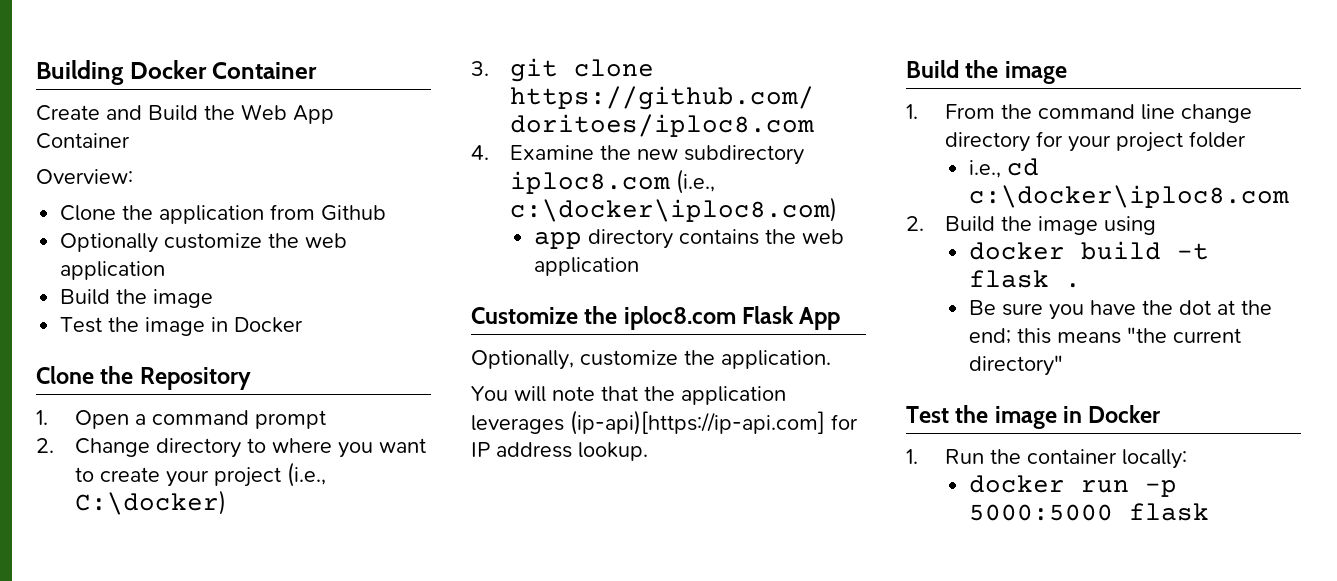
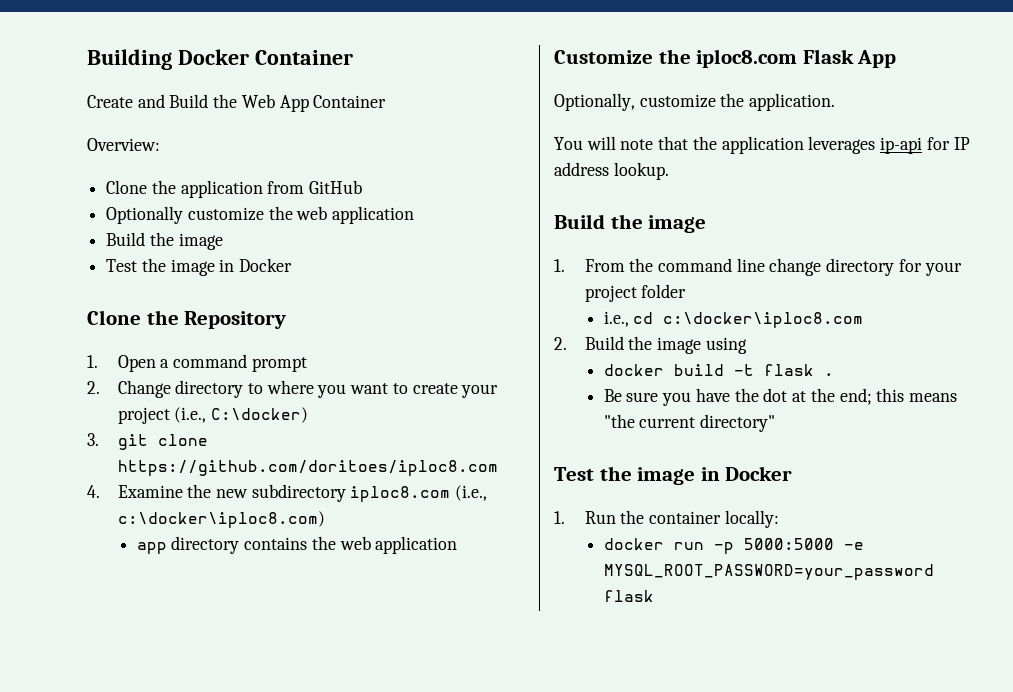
- Clone the application from Github
+ Clone the application from GitHub
- You will note that the application leverages (ip-api)[https://ip-api.com] for IP address lookup.
+ You will note that the application leverages ip-api for IP address lookup.
- docker run -p 5000:5000 flask
+ docker run -p 5000:5000 -e MYSQL_ROOT_PASSWORD=your_password flask

